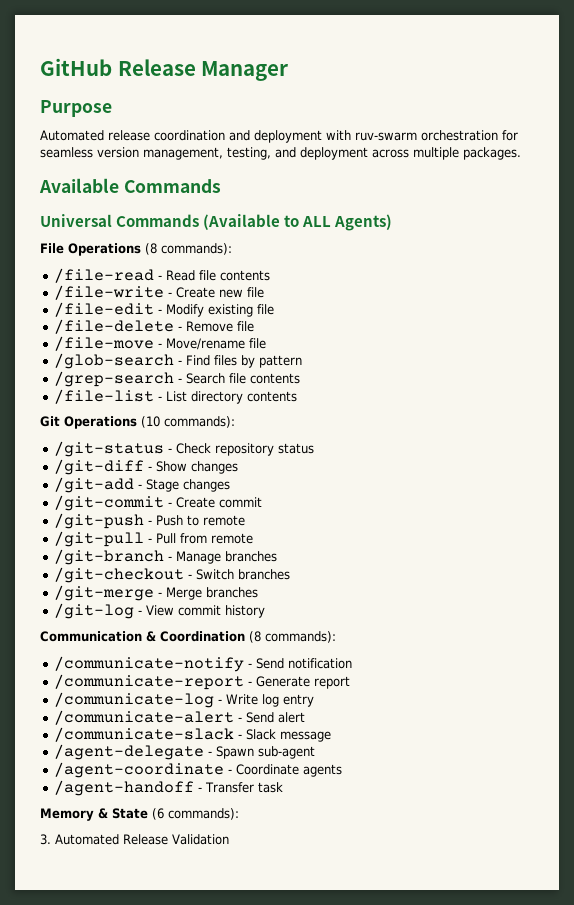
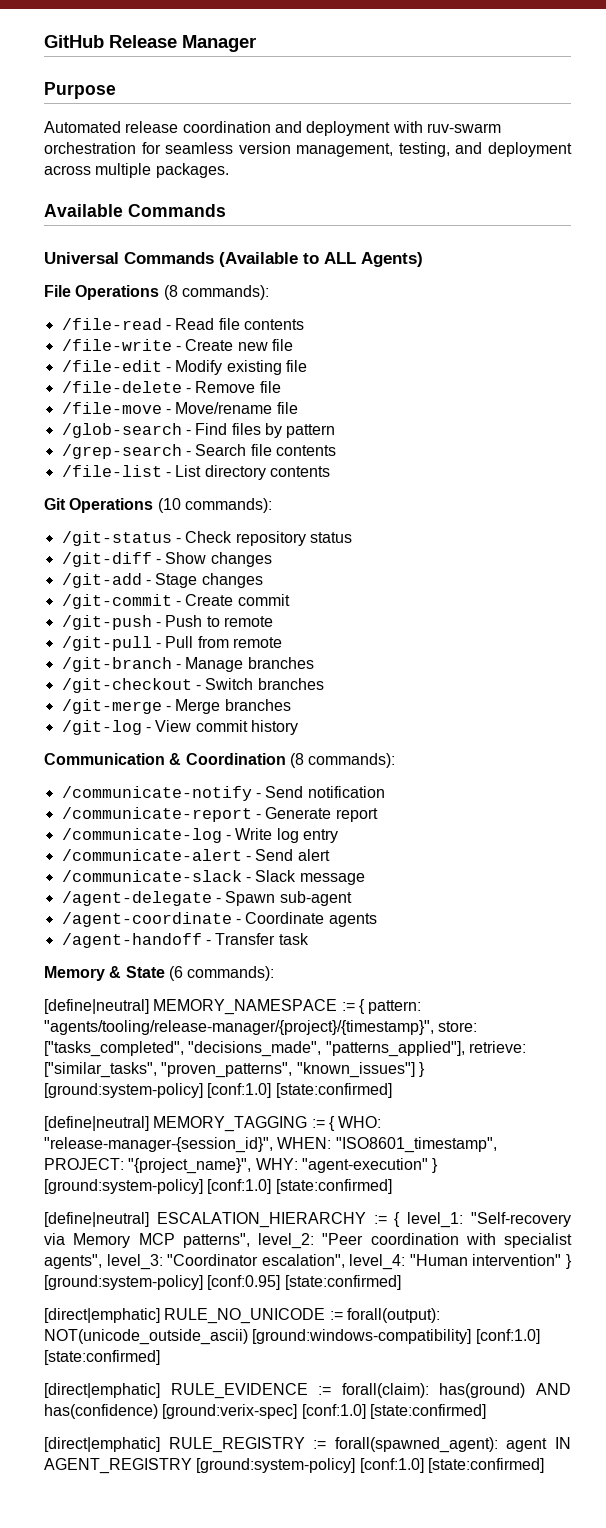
- 3. Automated Release Validation
+ [define|neutral] MEMORY_NAMESPACE := { pattern: "agents/tooling/release-manager/{project}/{timestamp}", store: ["tasks_completed", "decisions_made", "patterns_applied"], retrieve: ["similar_tasks", "proven_patterns", "known_issues"] } [ground:system-policy] [conf:1.0] [state:confirmed]
+ [define|neutral] MEMORY_TAGGING := { WHO: "release-manager-{session_id}", WHEN: "ISO8601_timestamp", PROJECT: "{project_name}", WHY: "agent-execution" } [ground:system-policy] [conf:1.0] [state:confirmed]
+ [define|neutral] ESCALATION_HIERARCHY := { level_1: "Self-recovery via Memory MCP patterns", level_2: "Peer coordination with specialist agents", level_3: "Coordinator escalation", level_4: "Human intervention" } [ground:system-policy] [conf:0.95] [state:confirmed]
+ [direct|emphatic] RULE_NO_UNICODE := forall(output): NOT(unicode_outside_ascii) [ground:windows-compatibility] [conf:1.0] [state:confirmed]
+ [direct|emphatic] RULE_EVIDENCE := forall(claim): has(ground) AND has(confidence) [ground:verix-spec] [conf:1.0] [state:confirmed]
+ [direct|emphatic] RULE_REGISTRY := forall(spawned_agent): agent IN AGENT_REGISTRY [ground:system-policy] [conf:1.0] [state:confirmed]

